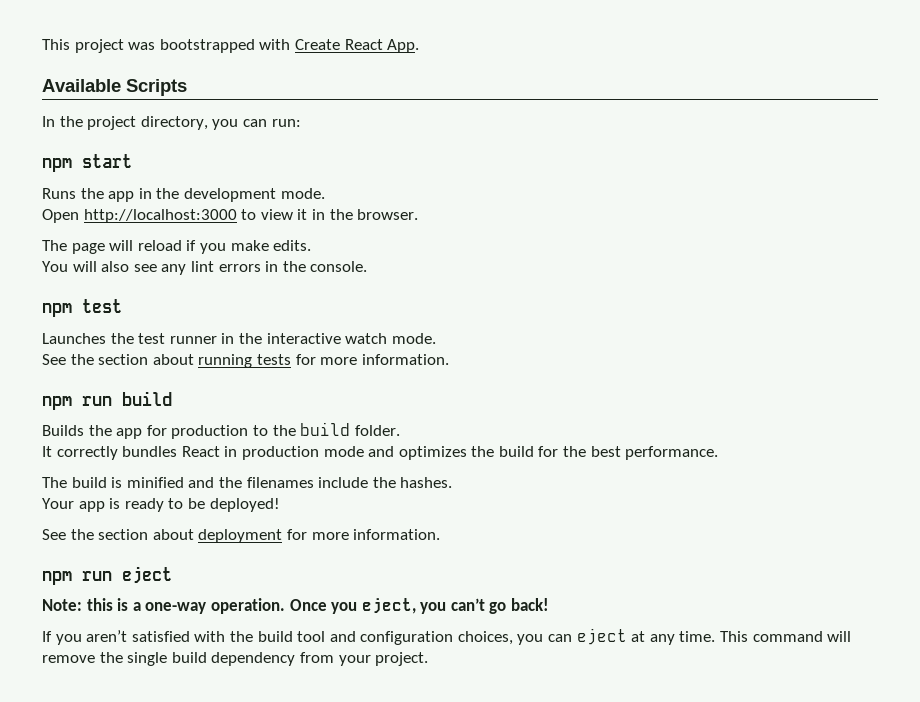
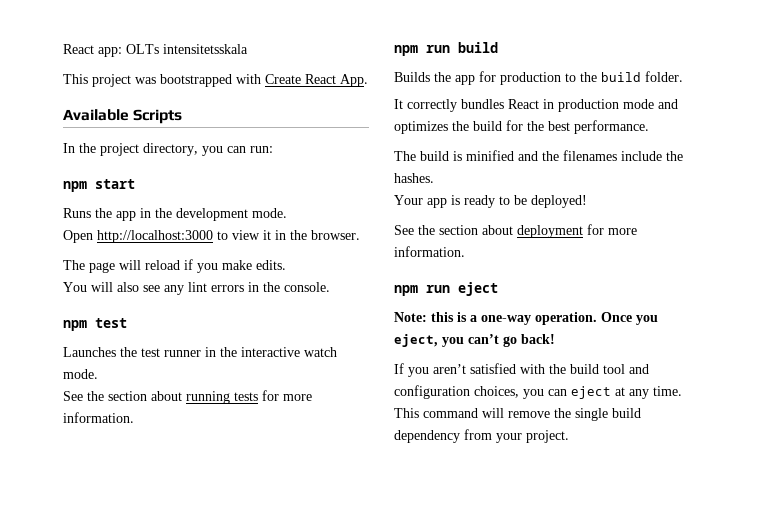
+ React app: OLTs intensitetsskala

